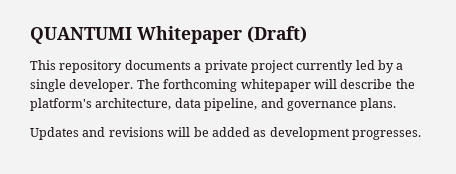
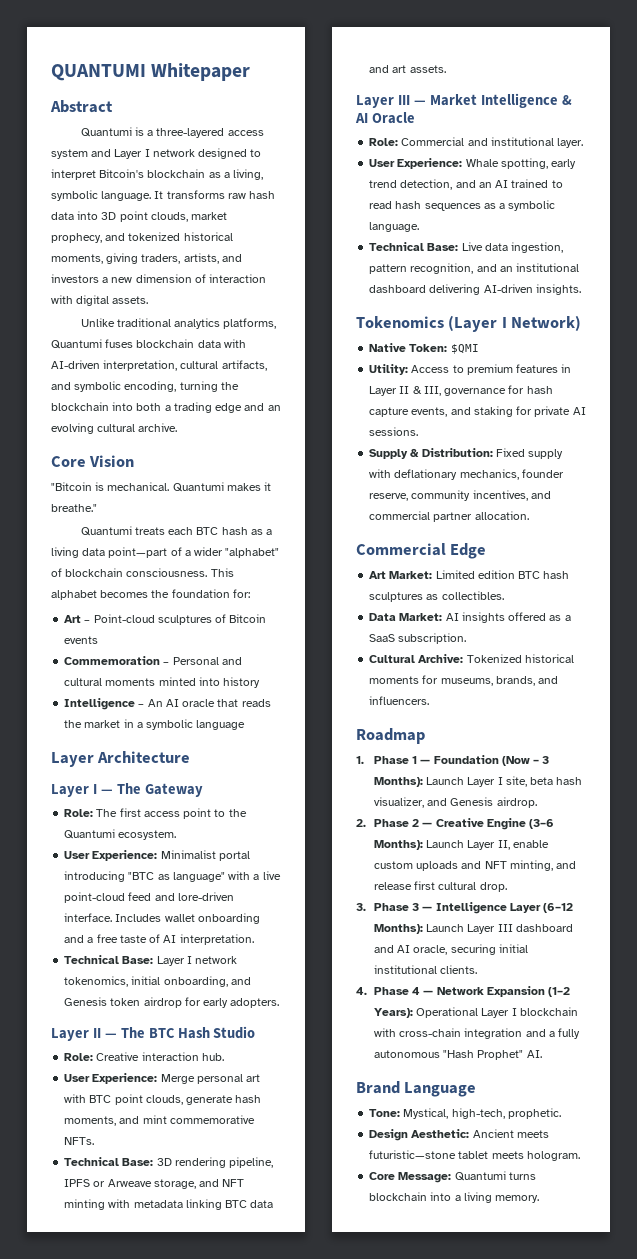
- QUANTUMI Whitepaper (Draft)
- This repository documents a private project currently led by a single developer. The forthcoming whitepaper will describe the platform's architecture, data pipeline, and governance plans.
- Updates and revisions will be added as development progresses.
+ QUANTUMI Whitepaper
+ Abstract
+ Quantumi is a three-layered access system and Layer I network designed to interpret Bitcoin's blockchain as a living, symbolic language. It transforms raw hash data into 3D point clouds, market prophecy, and tokenized historical moments, giving traders, artists, and investors a new dimension of interaction with digital assets.
+ Unlike traditional analytics platforms, Quantumi fuses blockchain data with AI-driven interpretation, cultural artifacts, and symbolic encoding, turning the blockchain into both a trading edge and an evolving cultural archive.
+ Core Vision
+ "Bitcoin is mechanical. Quantumi makes it breathe."
+ Quantumi treats each BTC hash as a living data point—part of a wider "alphabet" of blockchain consciousness. This alphabet becomes the foundation for:
+ Art – Point-cloud sculptures of Bitcoin events
+ Commemoration – Personal and cultural moments minted into history
+ Intelligence – An AI oracle that reads the market in a symbolic language
+ Layer Architecture
+ Layer I — The Gateway
+ Role: The first access point to the Quantumi ecosystem.
+ User Experience: Minimalist portal introducing "BTC as language" with a live point-cloud feed and lore-driven interface. Includes wallet onboarding and a free taste of AI interpretation.
+ Technical Base: Layer I network tokenomics, initial onboarding, and Genesis token airdrop for early adopters.
+ Layer II — The BTC Hash Studio
+ Role: Creative interaction hub.
+ User Experience: Merge personal art with BTC point clouds, generate hash moments, and mint commemorative NFTs.
+ Technical Base: 3D rendering pipeline, IPFS or Arweave storage, and NFT minting with metadata linking BTC data and art assets.
+ Layer III — Market Intelligence & AI Oracle
+ Role: Commercial and institutional layer.
+ User Experience: Whale spotting, early trend detection, and an AI trained to read hash sequences as a symbolic language.
+ Technical Base: Live data ingestion, pattern recognition, and an institutional dashboard delivering AI-driven insights.
+ Tokenomics (Layer I Network)
+ Native Token: $QMI
+ Utility: Access to premium features in Layer II & III, governance for hash capture events, and staking for private AI sessions.
+ Supply & Distribution: Fixed supply with deflationary mechanics, founder reserve, community incentives, and commercial partner allocation.
+ Commercial Edge
+ Art Market: Limited edition BTC hash sculptures as collectibles.
+ Data Market: AI insights offered as a SaaS subscription.
+ Cultural Archive: Tokenized historical moments for museums, brands, and influencers.
+ Roadmap
+ 1. Phase 1 — Foundation (Now – 3 Months): Launch Layer I site, beta hash visualizer, and Genesis airdrop.
+ 2. Phase 2 — Creative Engine (3–6 Months): Launch Layer II, enable custom uploads and NFT minting, and release first cultural drop.
+ 3. Phase 3 — Intelligence Layer (6–12 Months): Launch Layer III dashboard and AI oracle, securing initial institutional clients.
+ 4. Phase 4 — Network Expansion (1–2 Years): Operational Layer I blockchain with cross-chain integration and a fully autonomous "Hash Prophet" AI.
+ Brand Language
+ Tone: Mystical, high-tech, prophetic.
+ Design Aesthetic: Ancient meets futuristic—stone tablet meets hologram.
+ Core Message: Quantumi turns blockchain into a living memory.

